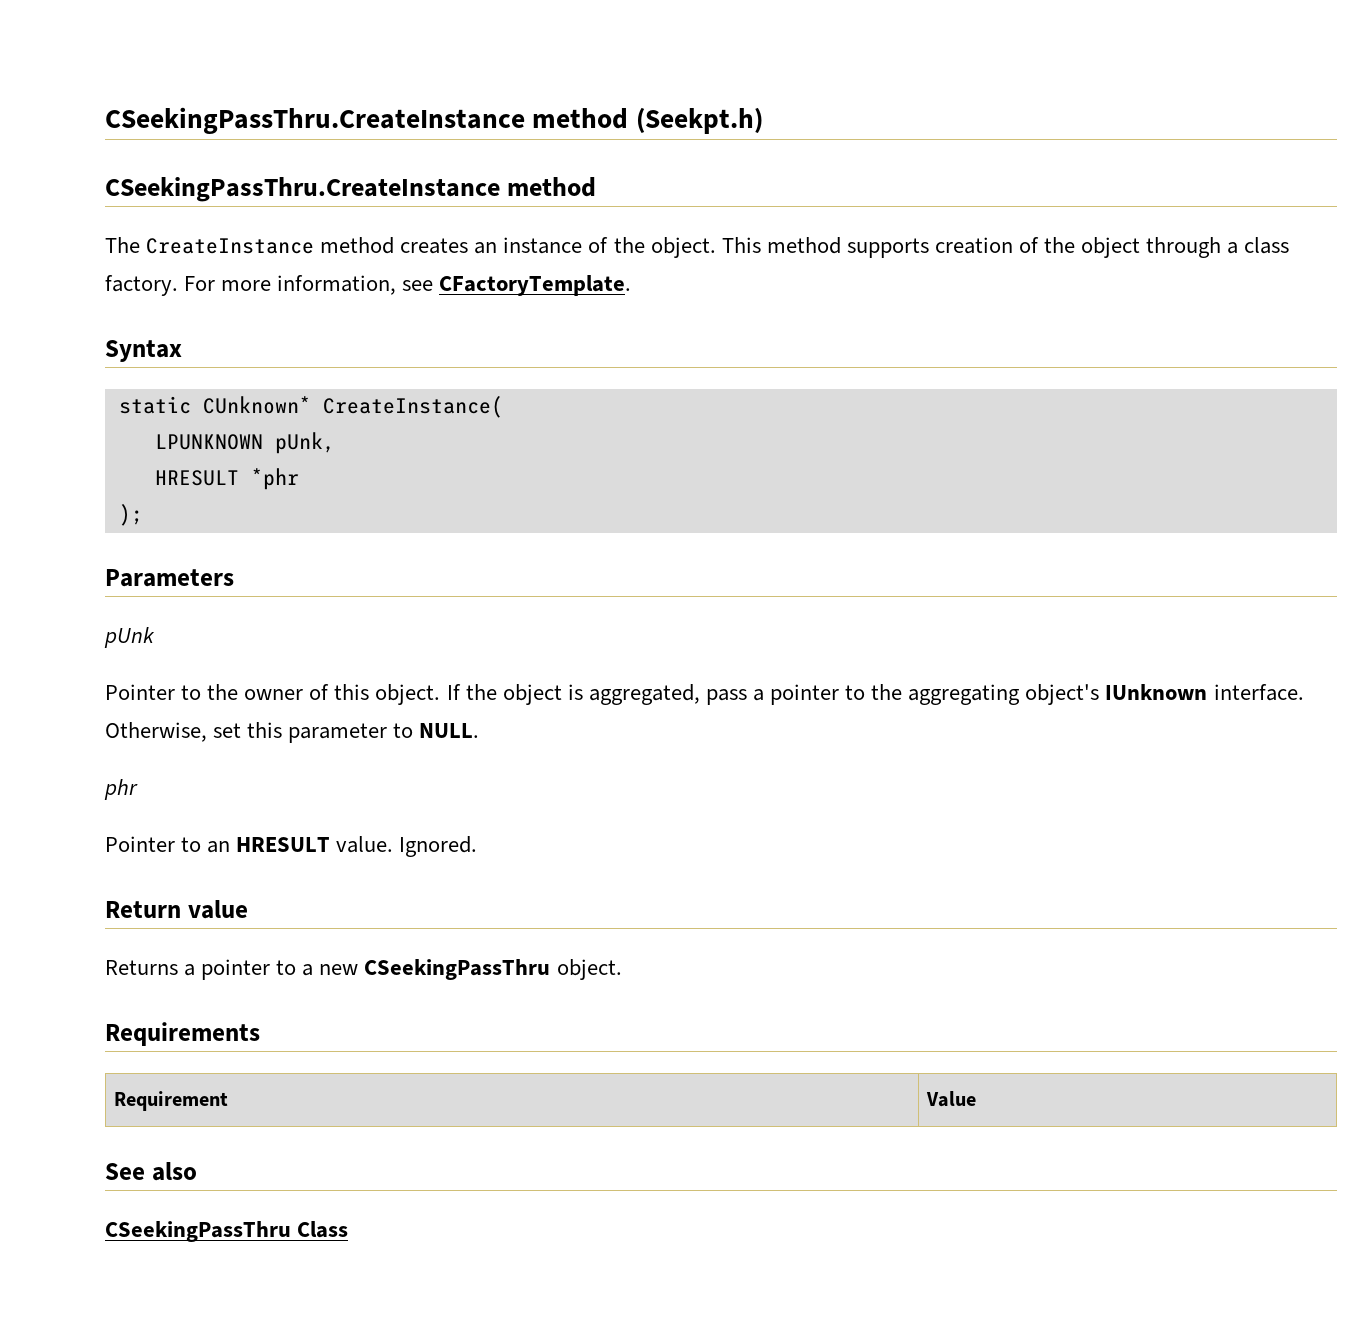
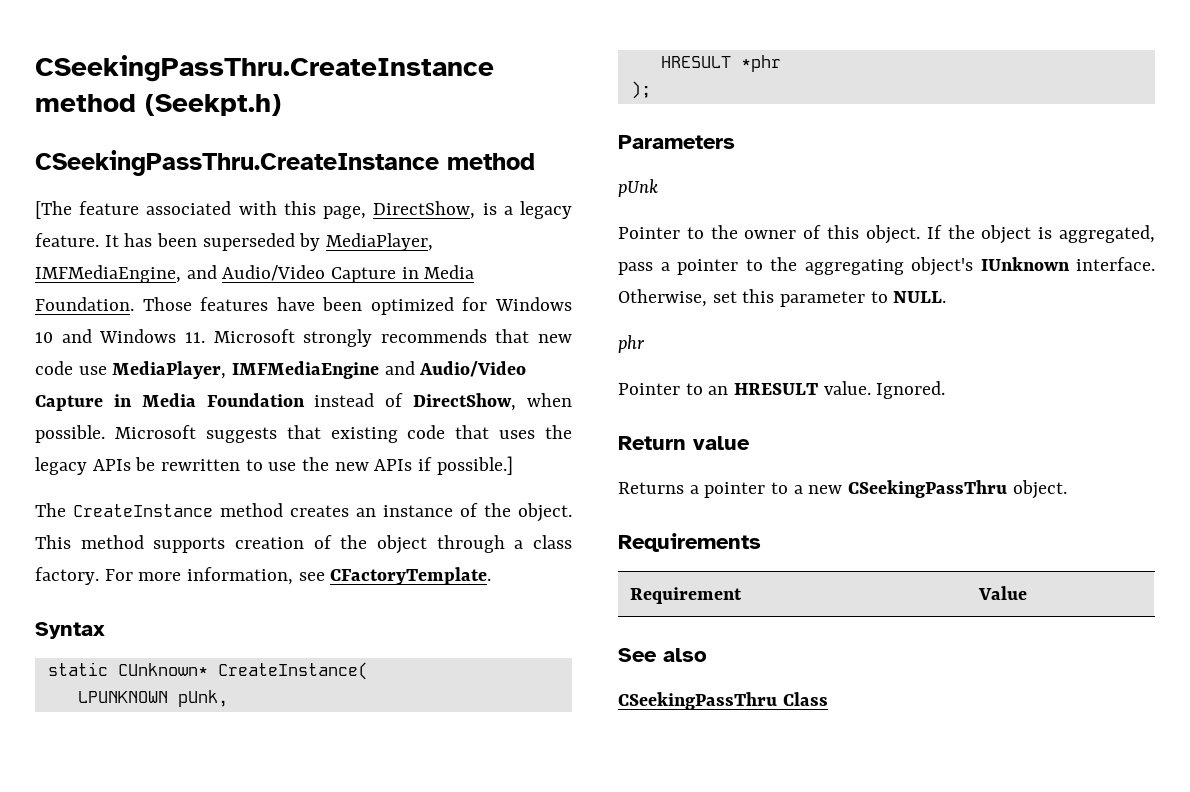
+ [The feature associated with this page, DirectShow, is a legacy feature. It has been superseded by MediaPlayer, IMFMediaEngine, and Audio/Video Capture in Media Foundation. Those features have been optimized for Windows 10 and Windows 11. Microsoft strongly recommends that new code use MediaPlayer, IMFMediaEngine and Audio/Video Capture in Media Foundation instead of DirectShow, when possible. Microsoft suggests that existing code that uses the legacy APIs be rewritten to use the new APIs if possible.]

